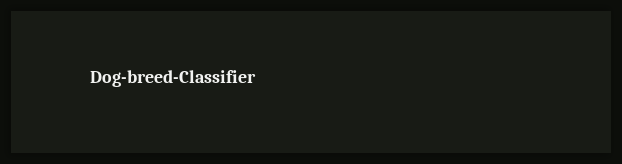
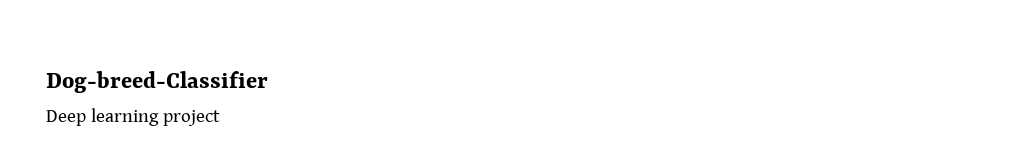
+ Deep learning project

